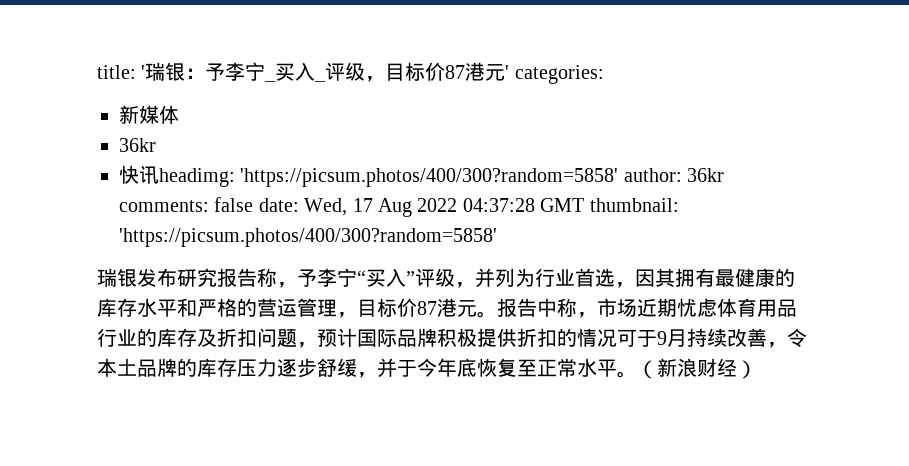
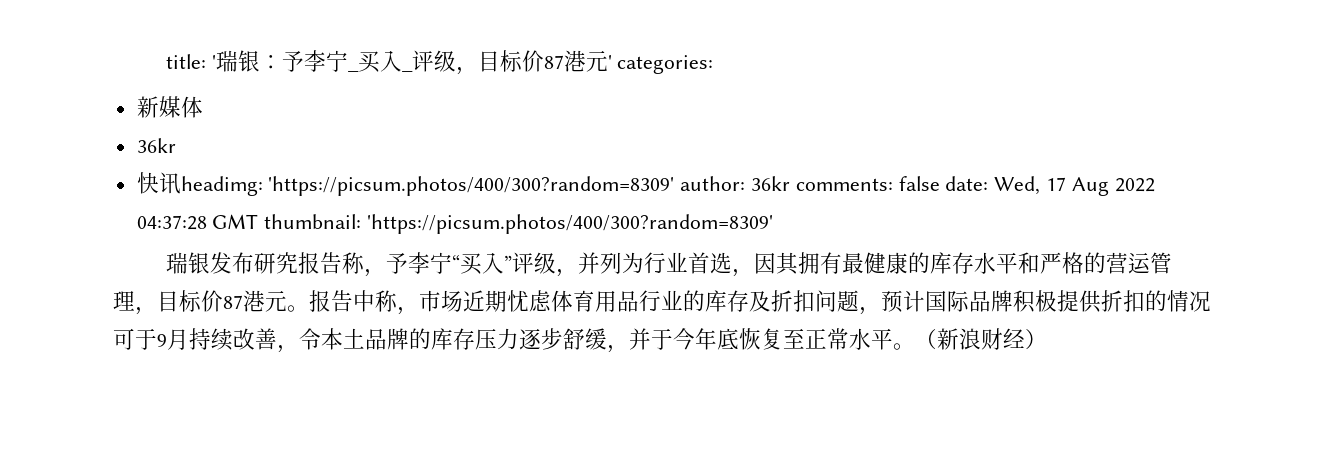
- 快讯headimg: 'https://picsum.photos/400/300?random=5858' author: 36kr comments: false date: Wed, 17 Aug 2022 04:37:28 GMT thumbnail: 'https://picsum.photos/400/300?random=5858'
+ 快讯headimg: 'https://picsum.photos/400/300?random=8309' author: 36kr comments: false date: Wed, 17 Aug 2022 04:37:28 GMT thumbnail: 'https://picsum.photos/400/300?random=8309'

